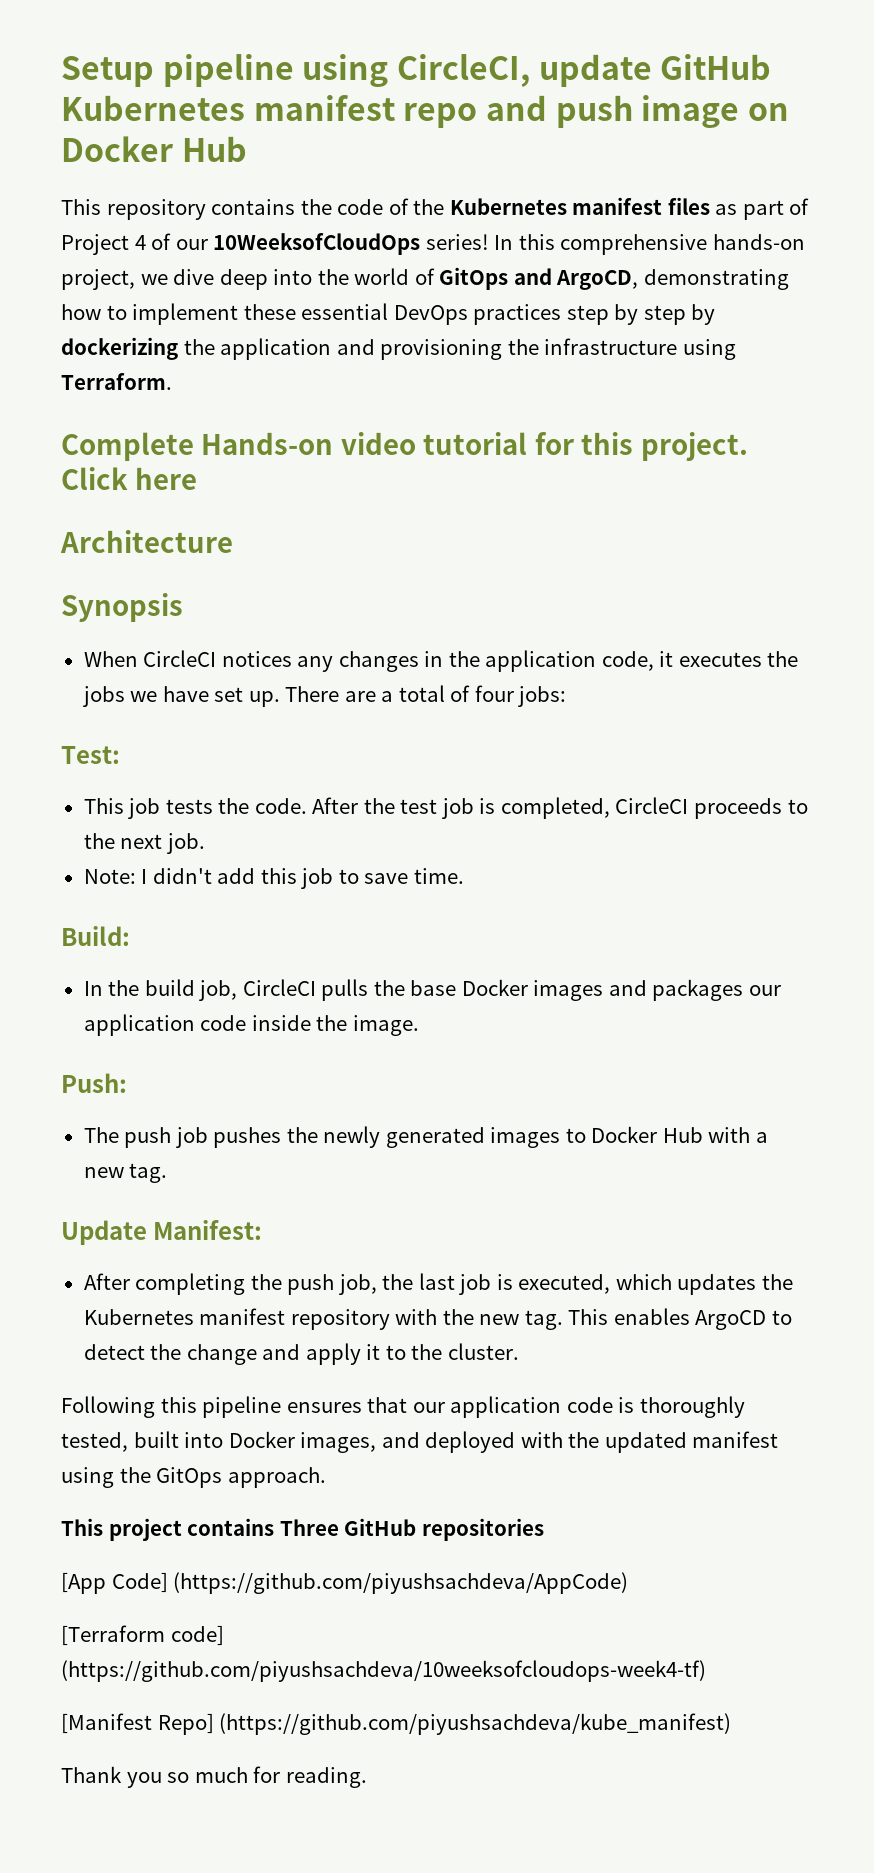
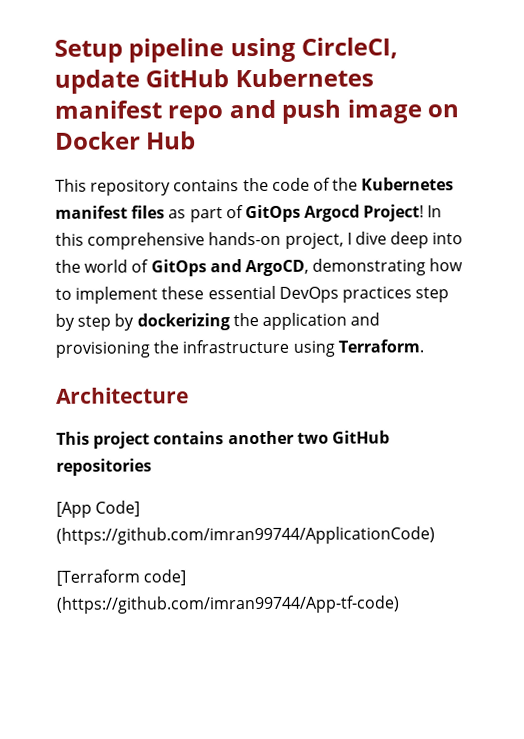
- This repository contains the code of the Kubernetes manifest files as part of Project 4 of our 10WeeksofCloudOps series!
+ This repository contains the code of the Kubernetes manifest files as part of GitOps Argocd Project!
- In this comprehensive hands-on project, we dive deep into the world of GitOps and ArgoCD, demonstrating how to implement these essential DevOps practices step by step by dockerizing the application and provisioning the infrastructure using Terraform.
+ In this comprehensive hands-on project, I dive deep into the world of GitOps and ArgoCD, demonstrating how to implement these essential DevOps practices step by step by dockerizing the application and provisioning the infrastructure using Terraform.
- Complete Hands-on video tutorial for this project. Click here
  Architecture
- Synopsis
- When CircleCI notices any changes in the application code, it executes the jobs we have set up. There are a total of four jobs:
- Test:
- This job tests the code. After the test job is completed, CircleCI proceeds to the next job.
- Note: I didn't add this job to save time.
- Build:
- In the build job, CircleCI pulls the base Docker images and packages our application code inside the image.
- Push:
- The push job pushes the newly generated images to Docker Hub with a new tag.
- Update Manifest:
- After completing the push job, the last job is executed, which updates the Kubernetes manifest repository with the new tag. This enables ArgoCD to detect the change and apply it to the cluster.
- Following this pipeline ensures that our application code is thoroughly tested, built into Docker images, and deployed with the updated manifest using the GitOps approach.
- This project contains Three GitHub repositories
+ This project contains another two GitHub repositories
- [App Code] (https://github.com/piyushsachdeva/AppCode)
+ [App Code] (https://github.com/imran99744/ApplicationCode)
- [Terraform code] (https://github.com/piyushsachdeva/10weeksofcloudops-week4-tf)
- [Manifest Repo] (https://github.com/piyushsachdeva/kube_manifest)
- Thank you so much for reading.
+ [Terraform code] (https://github.com/imran99744/App-tf-code)

